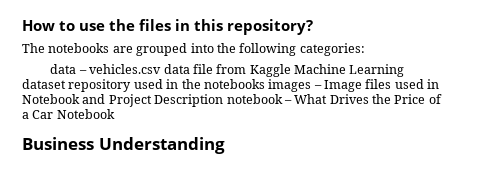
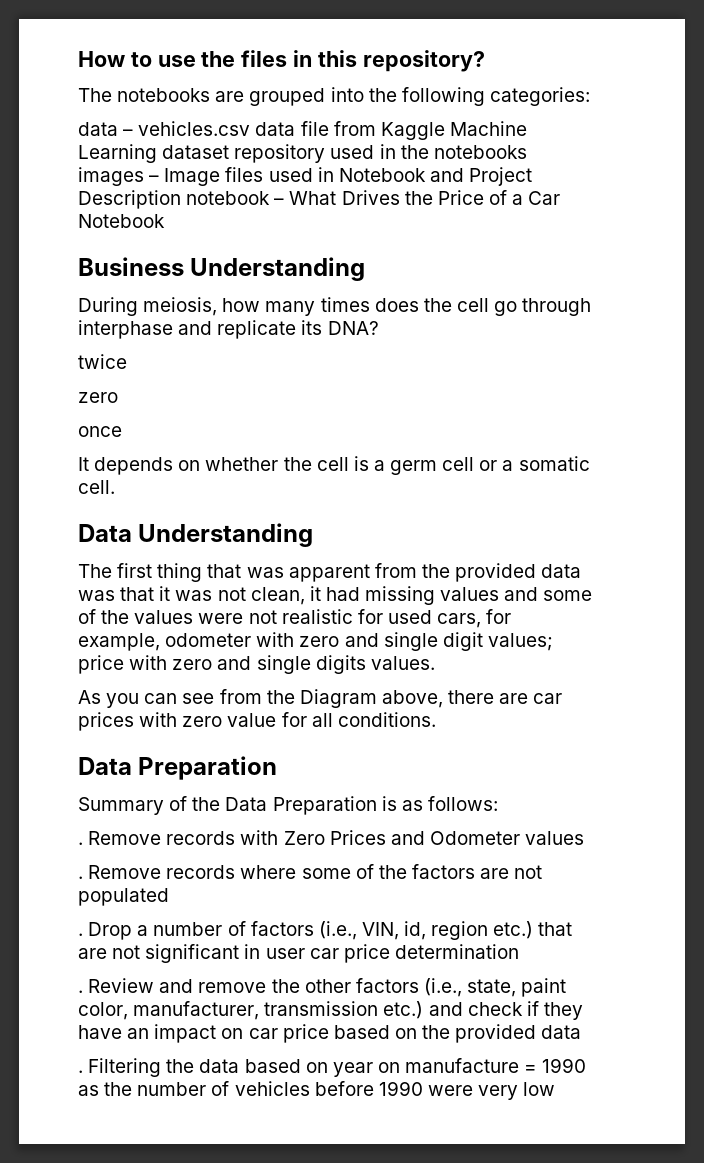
+ During meiosis, how many times does the cell go through interphase and replicate its DNA?
+ twice
+ zero
+ once
+ It depends on whether the cell is a germ cell or a somatic cell.
+ Data Understanding
+ The first thing that was apparent from the provided data was that it was not clean, it had missing values and some of the values were not realistic for used cars, for example, odometer with zero and single digit values; price with zero and single digits values.
+ As you can see from the Diagram above, there are car prices with zero value for all conditions.
+ Data Preparation
+ Summary of the Data Preparation is as follows:
+ . Remove records with Zero Prices and Odometer values
+ . Remove records where some of the factors are not populated
+ . Drop a number of factors (i.e., VIN, id, region etc.) that are not significant in user car price determination
+ . Review and remove the other factors (i.e., state, paint color, manufacturer, transmission etc.) and check if they have an impact on car price based on the provided data
+ . Filtering the data based on year on manufacture = 1990 as the number of vehicles before 1990 were very low

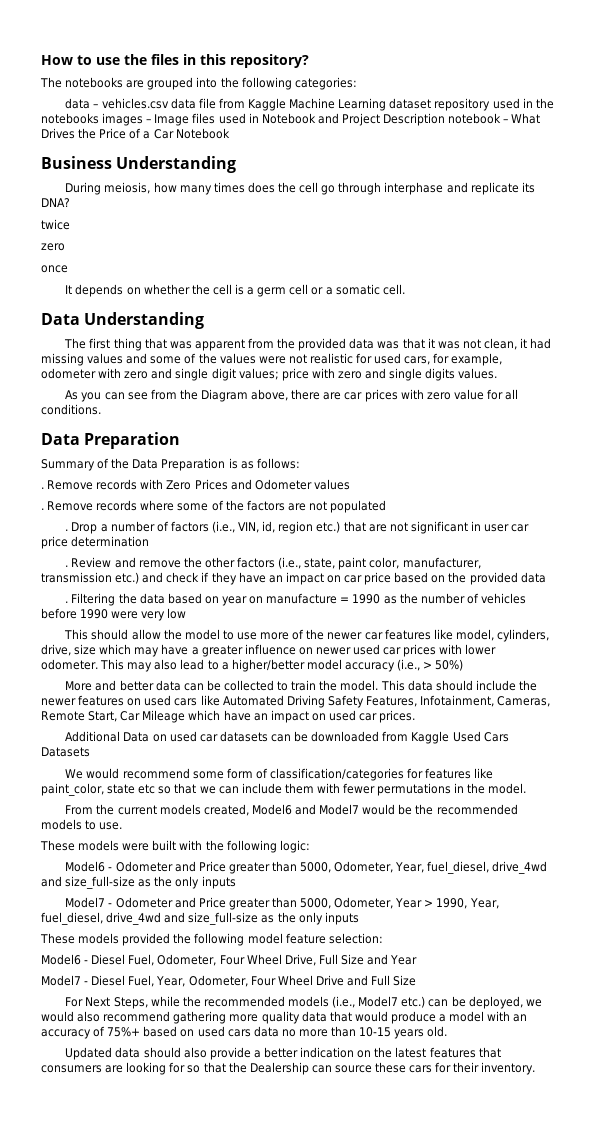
+ This should allow the model to use more of the newer car features like model, cylinders, drive, size which may have a greater influence on newer used car prices with lower odometer. This may also lead to a higher/better model accuracy (i.e., > 50%)
+ More and better data can be collected to train the model. This data should include the newer features on used cars like Automated Driving Safety Features, Infotainment, Cameras, Remote Start, Car Mileage which have an impact on used car prices.
+ Additional Data on used car datasets can be downloaded from Kaggle Used Cars Datasets
+ We would recommend some form of classification/categories for features like paint_color, state etc so that we can include them with fewer permutations in the model.
+ From the current models created, Model6 and Model7 would be the recommended models to use.
+ These models were built with the following logic:
+ Model6 - Odometer and Price greater than 5000, Odometer, Year, fuel_diesel, drive_4wd and size_full-size as the only inputs
+ Model7 - Odometer and Price greater than 5000, Odometer, Year > 1990, Year, fuel_diesel, drive_4wd and size_full-size as the only inputs
+ These models provided the following model feature selection:
+ Model6 - Diesel Fuel, Odometer, Four Wheel Drive, Full Size and Year
+ Model7 - Diesel Fuel, Year, Odometer, Four Wheel Drive and Full Size
+ For Next Steps, while the recommended models (i.e., Model7 etc.) can be deployed, we would also recommend gathering more quality data that would produce a model with an accuracy of 75%+ based on used cars data no more than 10-15 years old.
+ Updated data should also provide a better indication on the latest features that consumers are looking for so that the Dealership can source these cars for their inventory.

